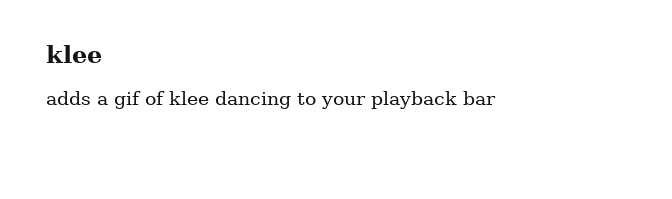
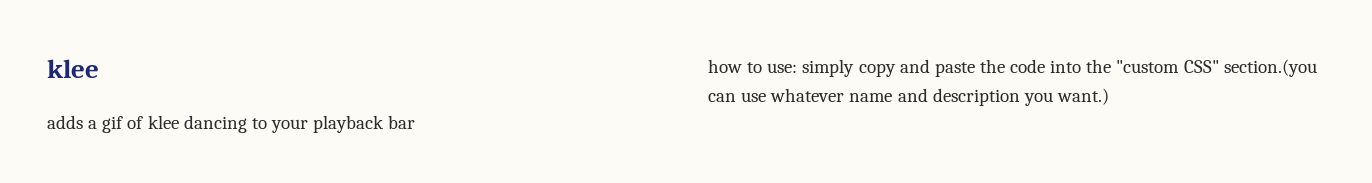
+ how to use: simply copy and paste the code into the "custom CSS" section.(you can use whatever name and description you want.)

